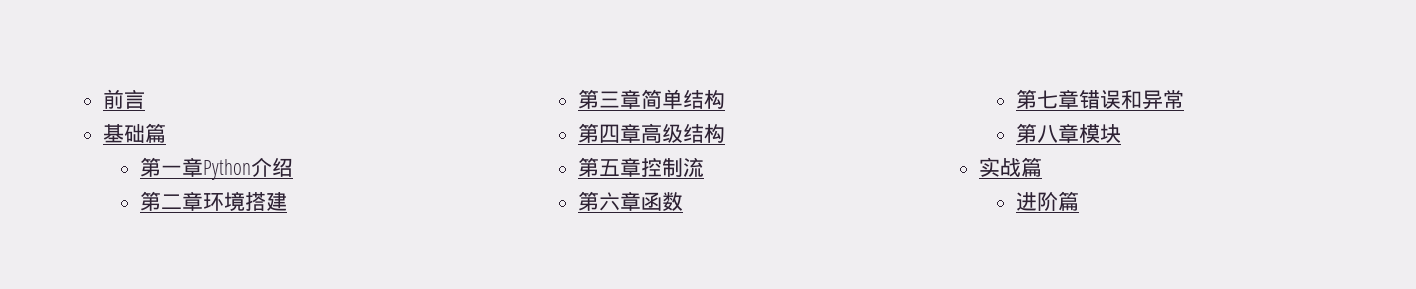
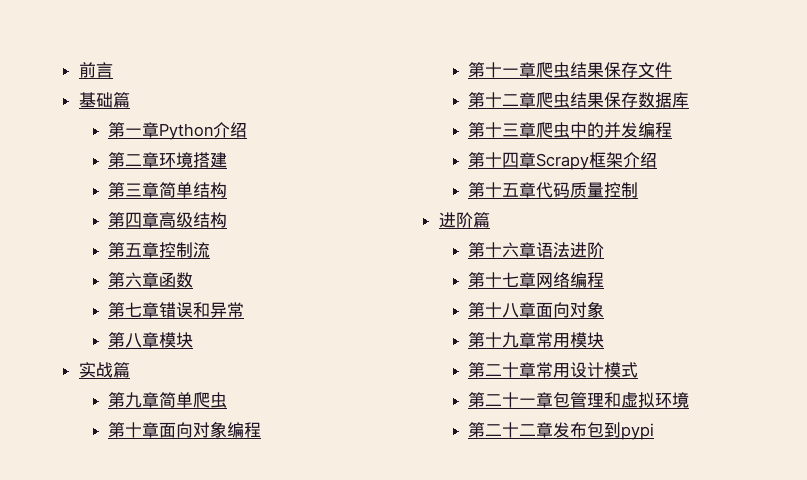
+ 第九章简单爬虫
+ 第十章面向对象编程
+ 第十一章爬虫结果保存文件
+ 第十二章爬虫结果保存数据库
+ 第十三章爬虫中的并发编程
+ 第十四章Scrapy框架介绍
+ 第十五章代码质量控制
  进阶篇
+ 第十六章语法进阶
+ 第十七章网络编程
+ 第十八章面向对象
+ 第十九章常用模块
+ 第二十章常用设计模式
+ 第二十一章包管理和虚拟环境
+ 第二十二章发布包到pypi

